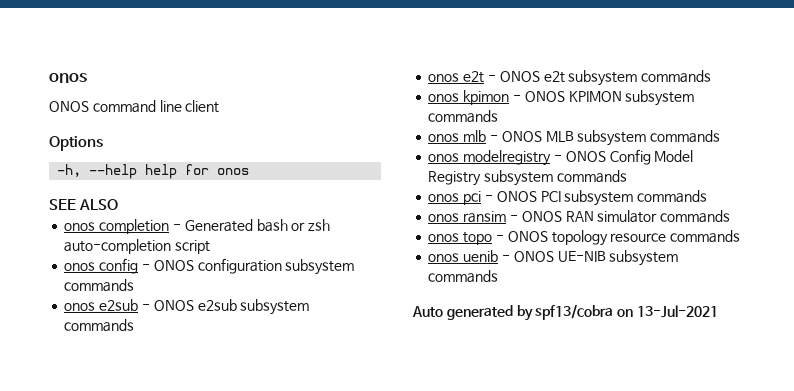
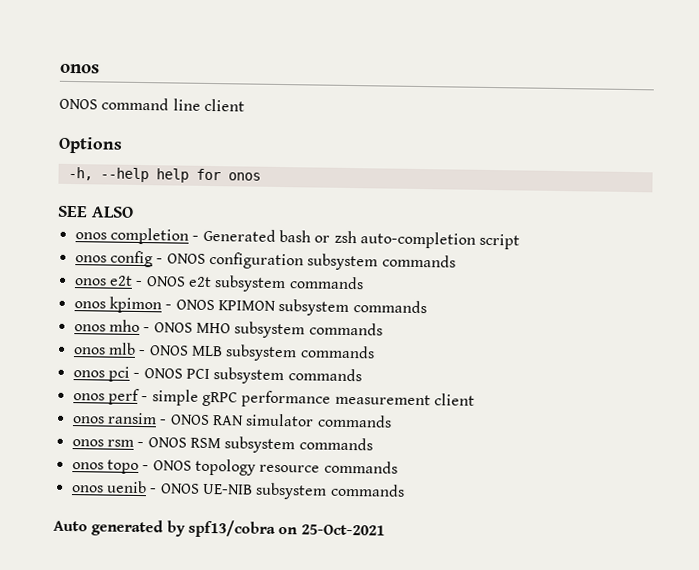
- onos e2sub - ONOS e2sub subsystem commands
+ onos mho - ONOS MHO subsystem commands
- onos modelregistry - ONOS Config Model Registry subsystem commands
+ onos perf - simple gRPC performance measurement client
+ onos rsm - ONOS RSM subsystem commands
- Auto generated by spf13/cobra on 13-Jul-2021
+ Auto generated by spf13/cobra on 25-Oct-2021

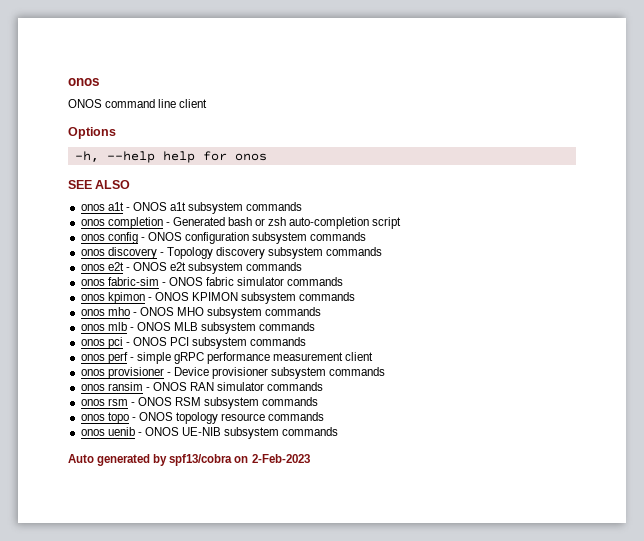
+ onos a1t - ONOS a1t subsystem commands
+ onos discovery - Topology discovery subsystem commands
+ onos fabric-sim - ONOS fabric simulator commands
+ onos provisioner - Device provisioner subsystem commands
- Auto generated by spf13/cobra on 25-Oct-2021
+ Auto generated by spf13/cobra on 2-Feb-2023

